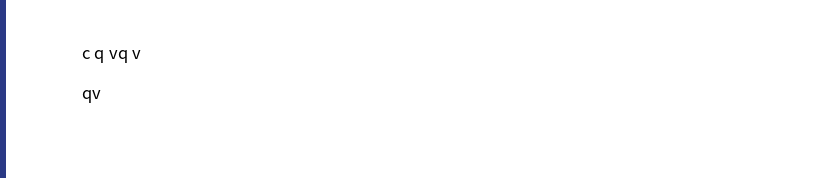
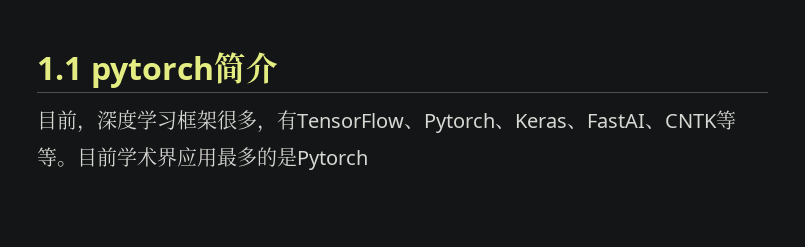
- c q vq v
- qv
+ 1.1 pytorch简介
+ 目前，深度学习框架很多，有TensorFlow、Pytorch、Keras、FastAI、CNTK等等。目前学术界应用最多的是Pytorch

